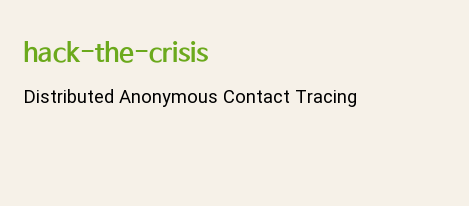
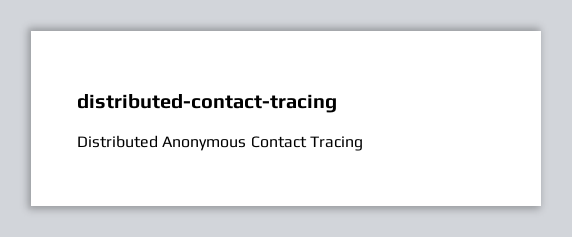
- hack-the-crisis
+ distributed-contact-tracing

